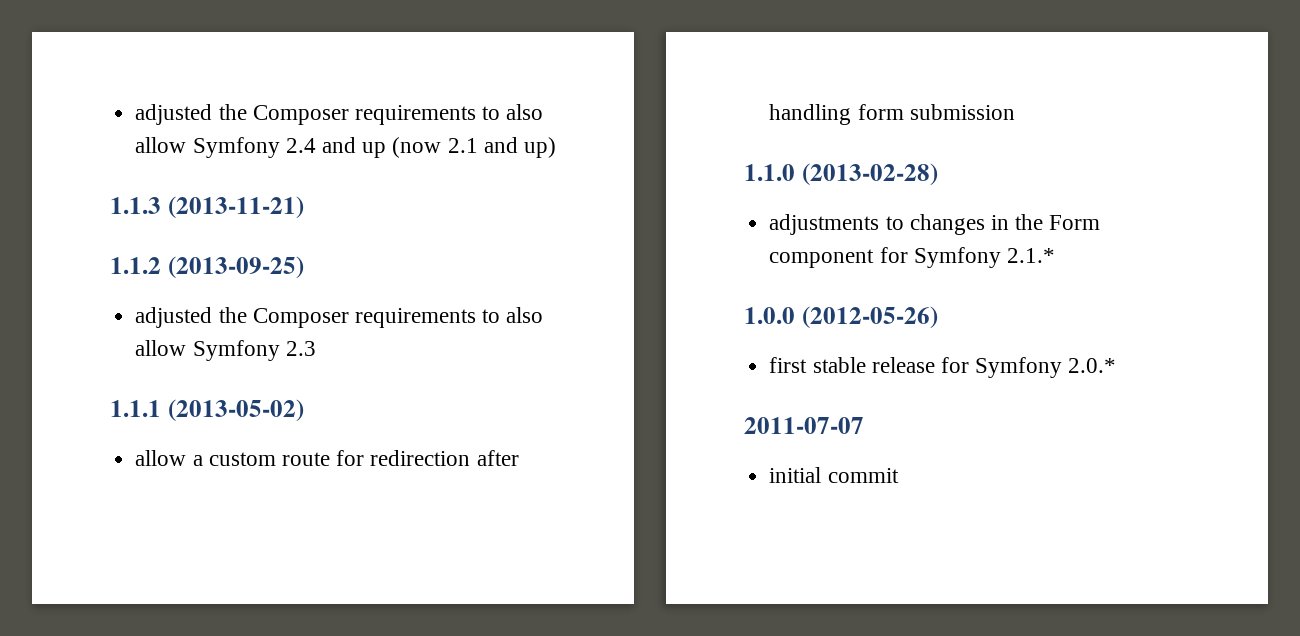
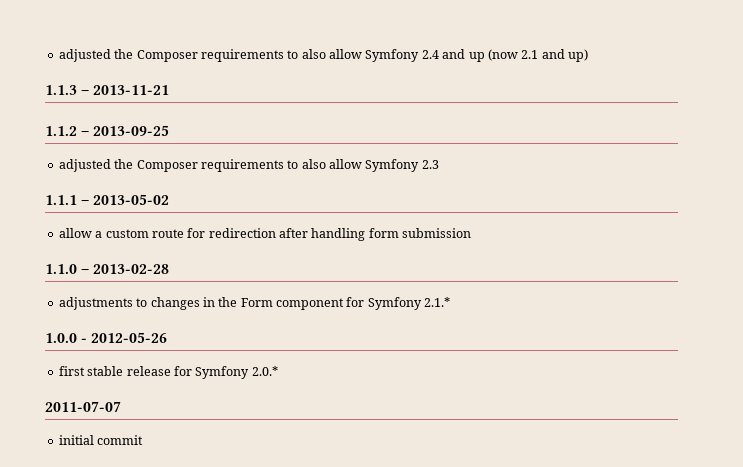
- 1.1.3 (2013-11-21)
+ 1.1.3 – 2013-11-21
- 1.1.2 (2013-09-25)
+ 1.1.2 – 2013-09-25
- 1.1.1 (2013-05-02)
+ 1.1.1 – 2013-05-02
- 1.1.0 (2013-02-28)
+ 1.1.0 – 2013-02-28
- 1.0.0 (2012-05-26)
+ 1.0.0 - 2012-05-26

